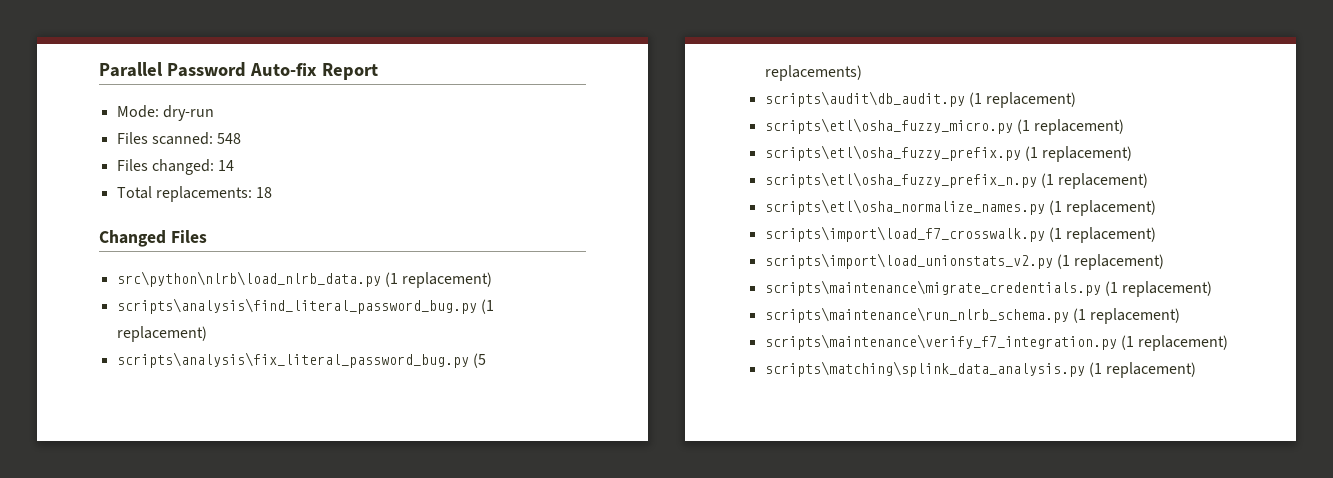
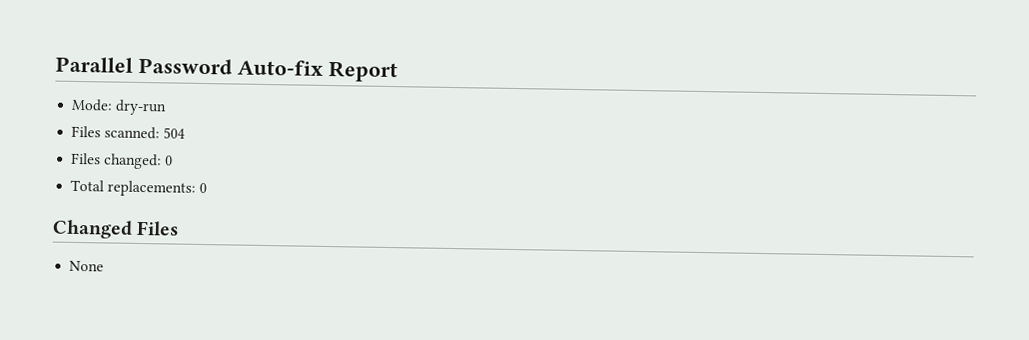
- Files scanned: 548
+ Files scanned: 504
- Files changed: 14
+ Files changed: 0
- Total replacements: 18
+ Total replacements: 0
- src\python\nlrb\load_nlrb_data.py (1 replacement)
- scripts\analysis\find_literal_password_bug.py (1 replacement)
- scripts\analysis\fix_literal_password_bug.py (5 replacements)
- scripts\audit\db_audit.py (1 replacement)
- scripts\etl\osha_fuzzy_micro.py (1 replacement)
- scripts\etl\osha_fuzzy_prefix.py (1 replacement)
- scripts\etl\osha_fuzzy_prefix_n.py (1 replacement)
- scripts\etl\osha_normalize_names.py (1 replacement)
- scripts\import\load_f7_crosswalk.py (1 replacement)
- scripts\import\load_unionstats_v2.py (1 replacement)
- scripts\maintenance\migrate_credentials.py (1 replacement)
- scripts\maintenance\run_nlrb_schema.py (1 replacement)
- scripts\maintenance\verify_f7_integration.py (1 replacement)
- scripts\matching\splink_data_analysis.py (1 replacement)
+ None

